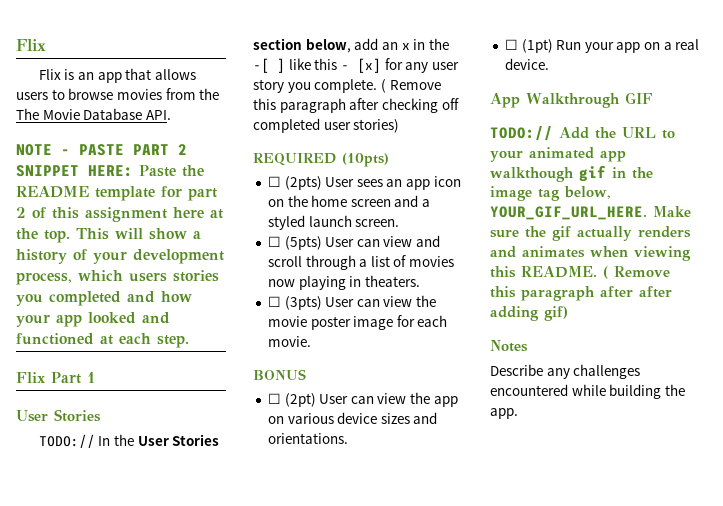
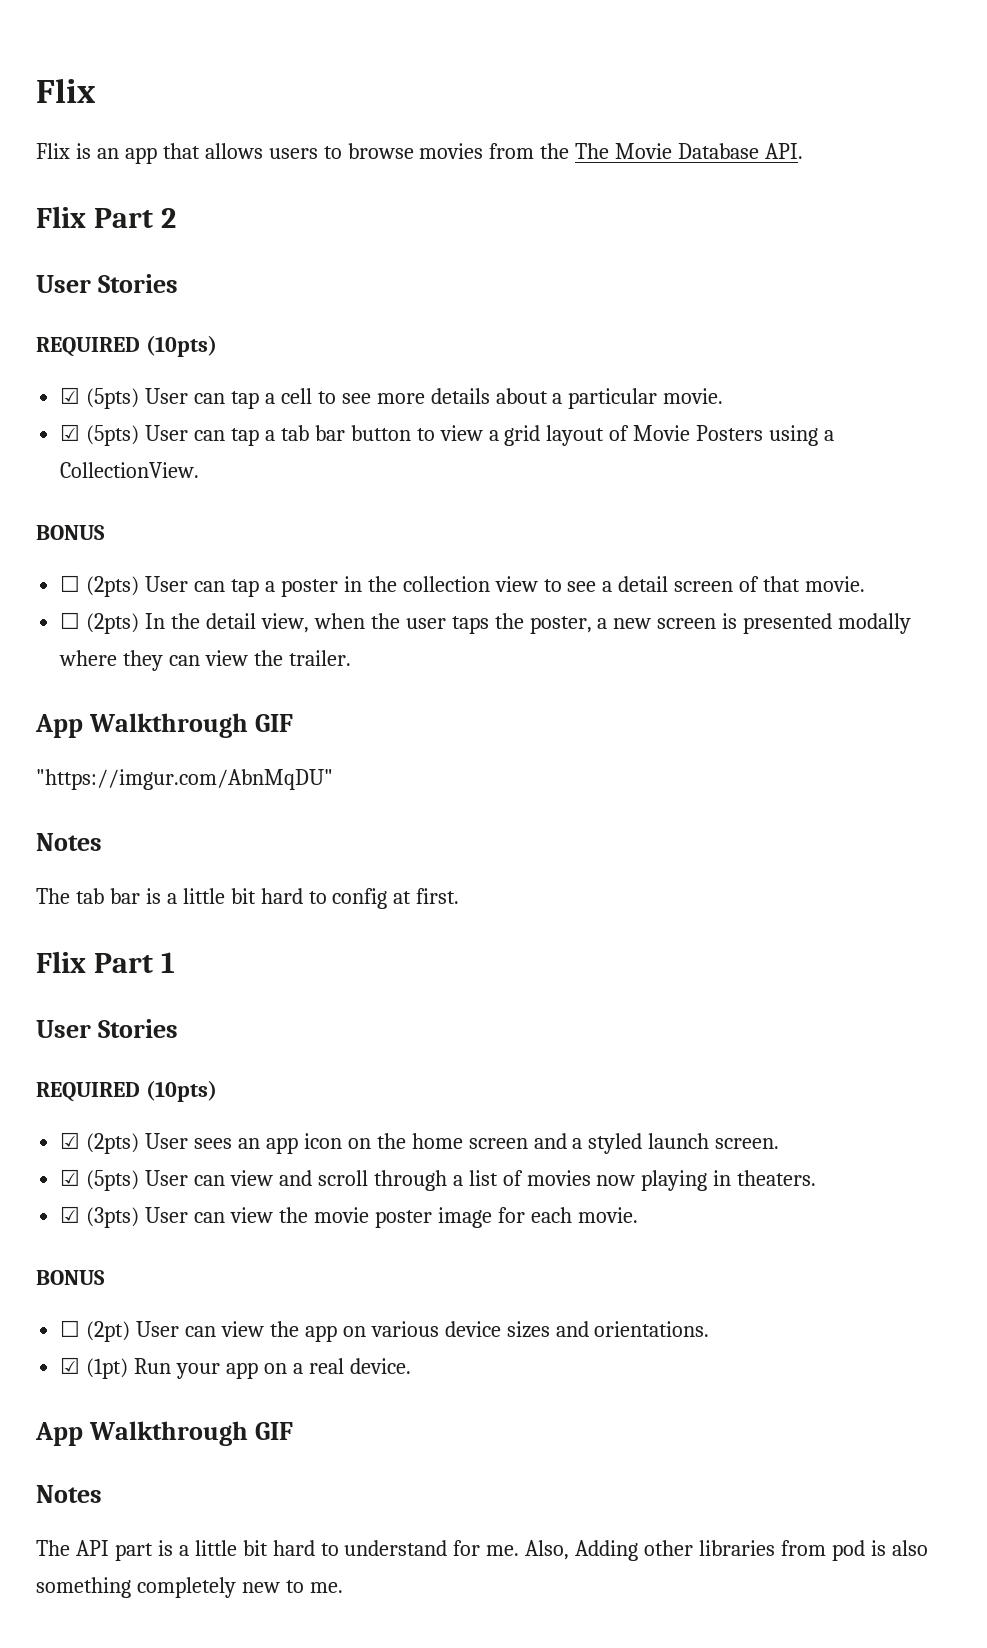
- NOTE - PASTE PART 2 SNIPPET HERE: Paste the README template for part 2 of this assignment here at the top. This will show a history of your development process, which users stories you completed and how your app looked and functioned at each step.
+ Flix Part 2
+ User Stories
+ REQUIRED (10pts)
+ ☑ (5pts) User can tap a cell to see more details about a particular movie.
+ ☑ (5pts) User can tap a tab bar button to view a grid layout of Movie Posters using a CollectionView.
+ BONUS
+ ☐ (2pts) User can tap a poster in the collection view to see a detail screen of that movie.
+ ☐ (2pts) In the detail view, when the user taps the poster, a new screen is presented modally where they can view the trailer.
+ App Walkthrough GIF
+ "https://imgur.com/AbnMqDU"
+ Notes
+ The tab bar is a little bit hard to config at first.
  Flix Part 1
  User Stories
- TODO:// In the User Stories section below, add an x in the -[ ] like this - [x] for any user story you complete. ( Remove this paragraph after checking off completed user stories)
  REQUIRED (10pts)
- ☐ (2pts) User sees an app icon on the home screen and a styled launch screen.
+ ☑ (2pts) User sees an app icon on the home screen and a styled launch screen.
- ☐ (5pts) User can view and scroll through a list of movies now playing in theaters.
+ ☑ (5pts) User can view and scroll through a list of movies now playing in theaters.
- ☐ (3pts) User can view the movie poster image for each movie.
+ ☑ (3pts) User can view the movie poster image for each movie.
- ☐ (1pt) Run your app on a real device.
+ ☑ (1pt) Run your app on a real device.
  App Walkthrough GIF
- TODO:// Add the URL to your animated app walkthough gif in the image tag below, YOUR_GIF_URL_HERE. Make sure the gif actually renders and animates when viewing this README. ( Remove this paragraph after after adding gif)
  Notes
- Describe any challenges encountered while building the app.
+ The API part is a little bit hard to understand for me. Also, Adding other libraries from pod is also something completely new to me.

